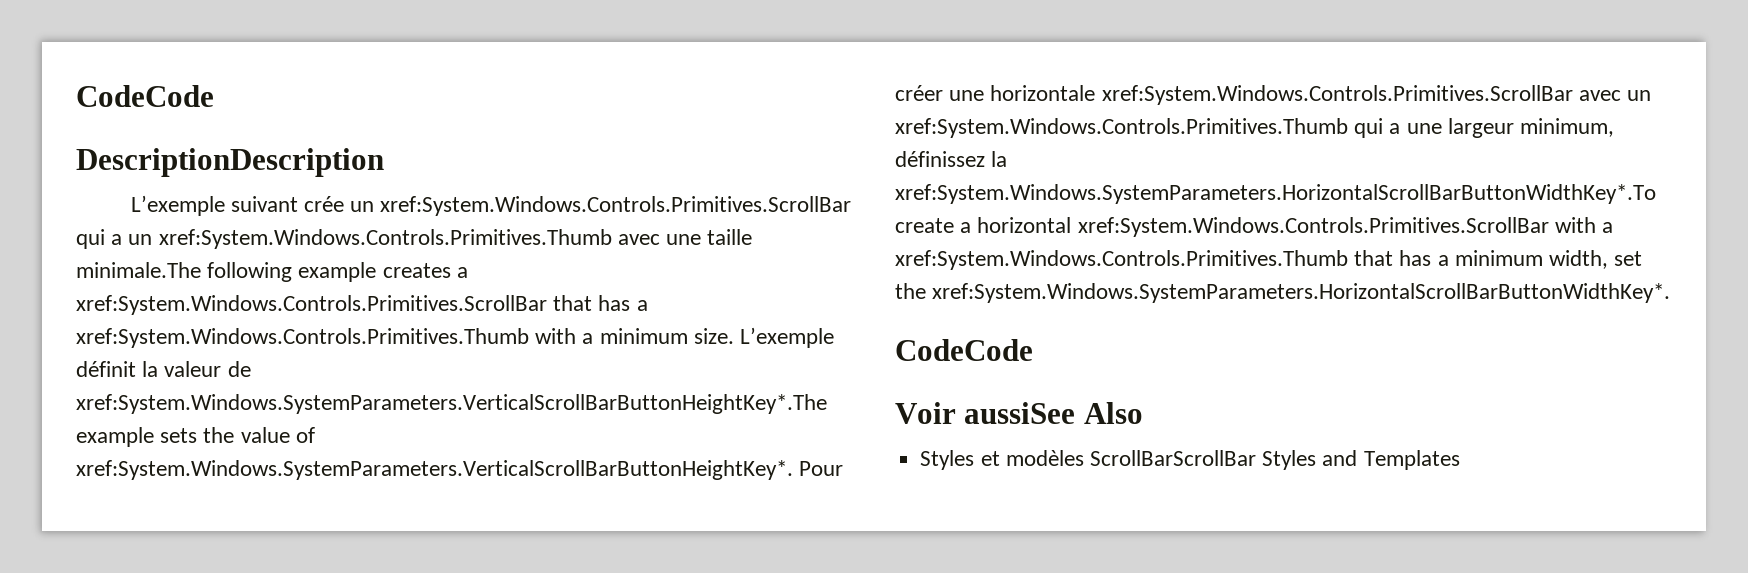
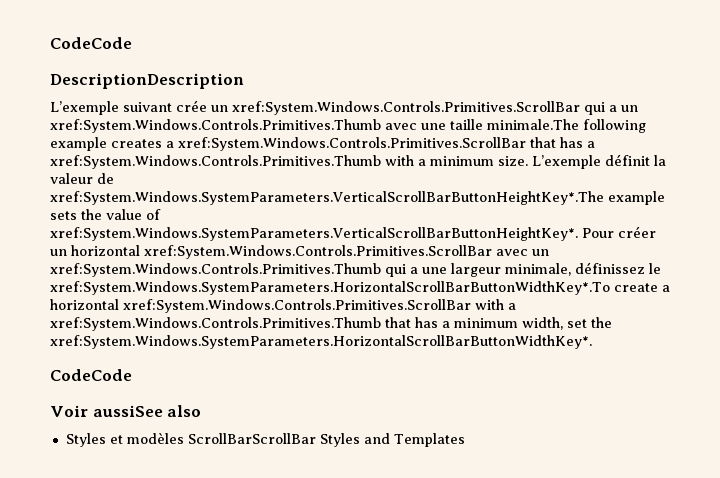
- L’exemple définit la valeur de xref:System.Windows.SystemParameters.VerticalScrollBarButtonHeightKey*.The example sets the value of xref:System.Windows.SystemParameters.VerticalScrollBarButtonHeightKey*. Pour créer une horizontale xref:System.Windows.Controls.Primitives.ScrollBar avec un xref:System.Windows.Controls.Primitives.Thumb qui a une largeur minimum, définissez la xref:System.Windows.SystemParameters.HorizontalScrollBarButtonWidthKey*.To create a horizontal xref:System.Windows.Controls.Primitives.ScrollBar with a xref:System.Windows.Controls.Primitives.Thumb that has a minimum width, set the xref:System.Windows.SystemParameters.HorizontalScrollBarButtonWidthKey*.
+ L’exemple définit la valeur de xref:System.Windows.SystemParameters.VerticalScrollBarButtonHeightKey*.The example sets the value of xref:System.Windows.SystemParameters.VerticalScrollBarButtonHeightKey*. Pour créer un horizontal xref:System.Windows.Controls.Primitives.ScrollBar avec un xref:System.Windows.Controls.Primitives.Thumb qui a une largeur minimale, définissez le xref:System.Windows.SystemParameters.HorizontalScrollBarButtonWidthKey*.To create a horizontal xref:System.Windows.Controls.Primitives.ScrollBar with a xref:System.Windows.Controls.Primitives.Thumb that has a minimum width, set the xref:System.Windows.SystemParameters.HorizontalScrollBarButtonWidthKey*.
- Voir aussiSee Also
+ Voir aussiSee also

